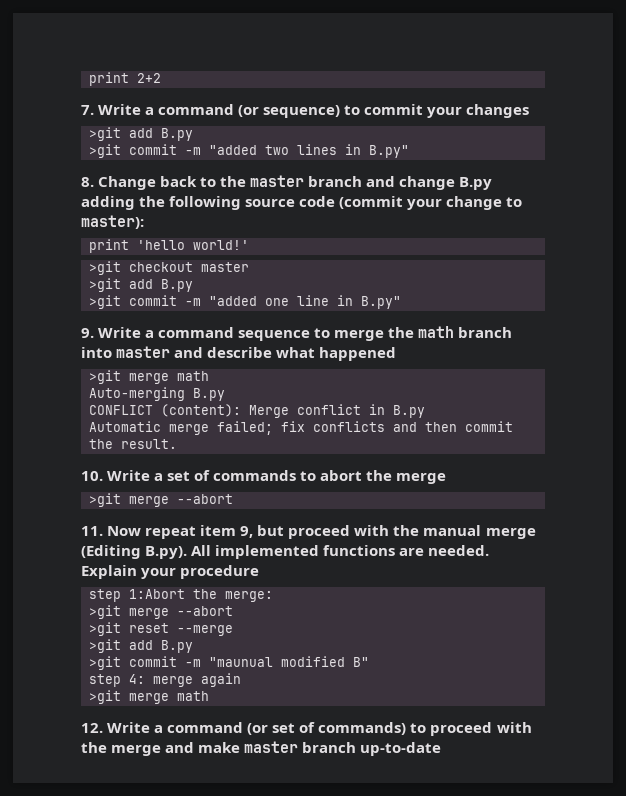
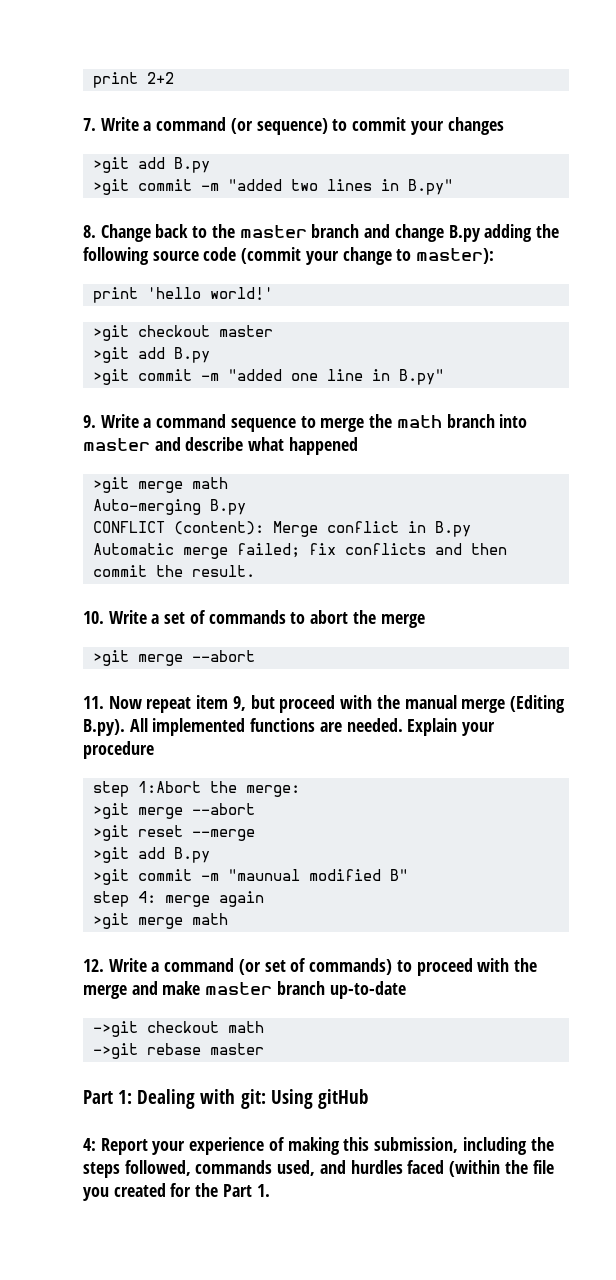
+ ->git checkout math
+ ->git rebase master
+ Part 1: Dealing with git: Using gitHub
+ 4: Report your experience of making this submission, including the steps followed, commands used, and hurdles faced (within the file you created for the Part 1.

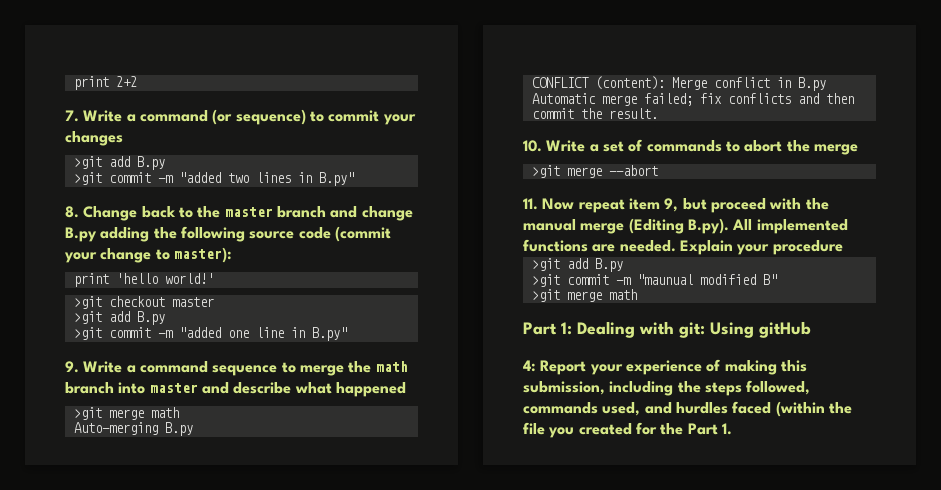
- step 1:Abort the merge:
- >git merge --abort
- >git reset --merge
  >git commit -m "maunual modified B"
- step 4: merge again
  >git merge math
- 12. Write a command (or set of commands) to proceed with the merge and make master branch up-to-date
- ->git checkout math
- ->git rebase master

